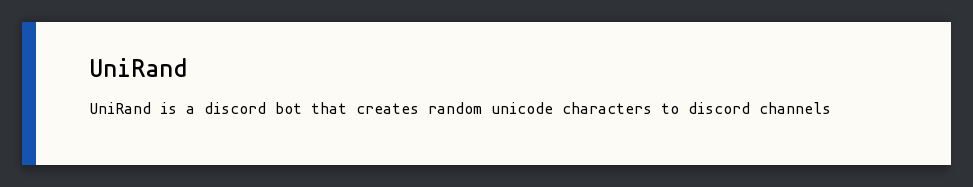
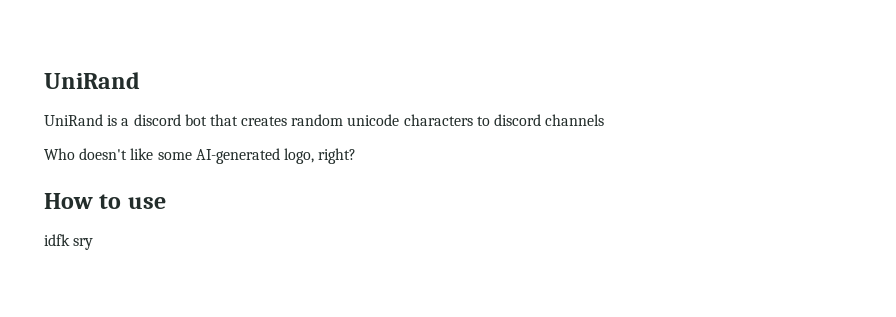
+ Who doesn't like some AI-generated logo, right?
+ How to use
+ idfk sry

